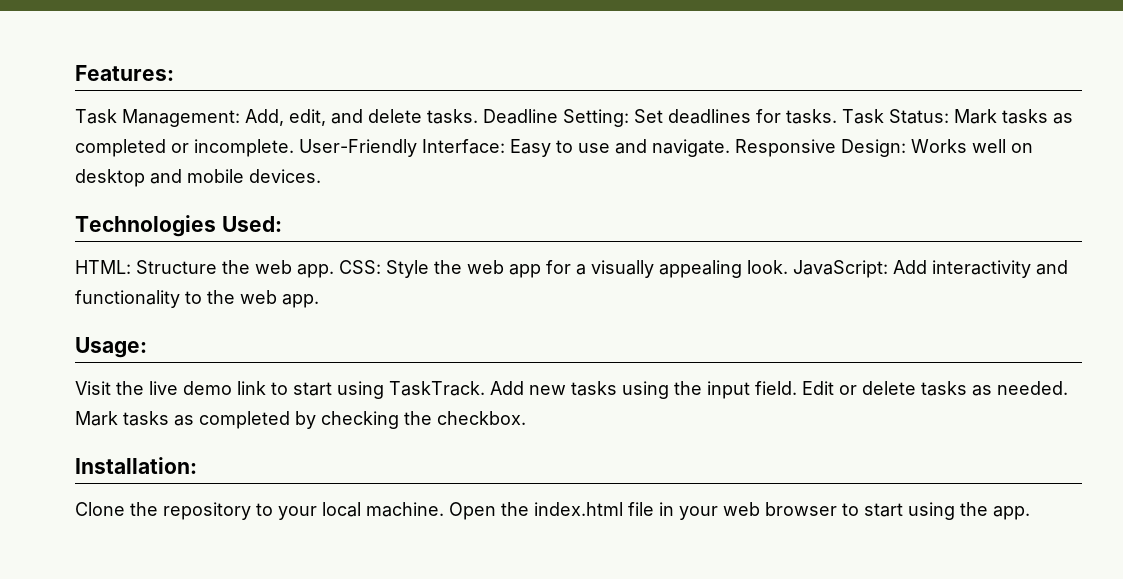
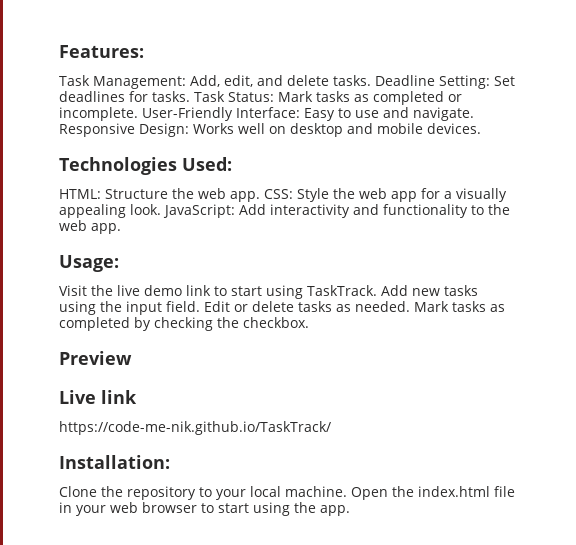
+ Preview
+ Live link
+ https://code-me-nik.github.io/TaskTrack/

